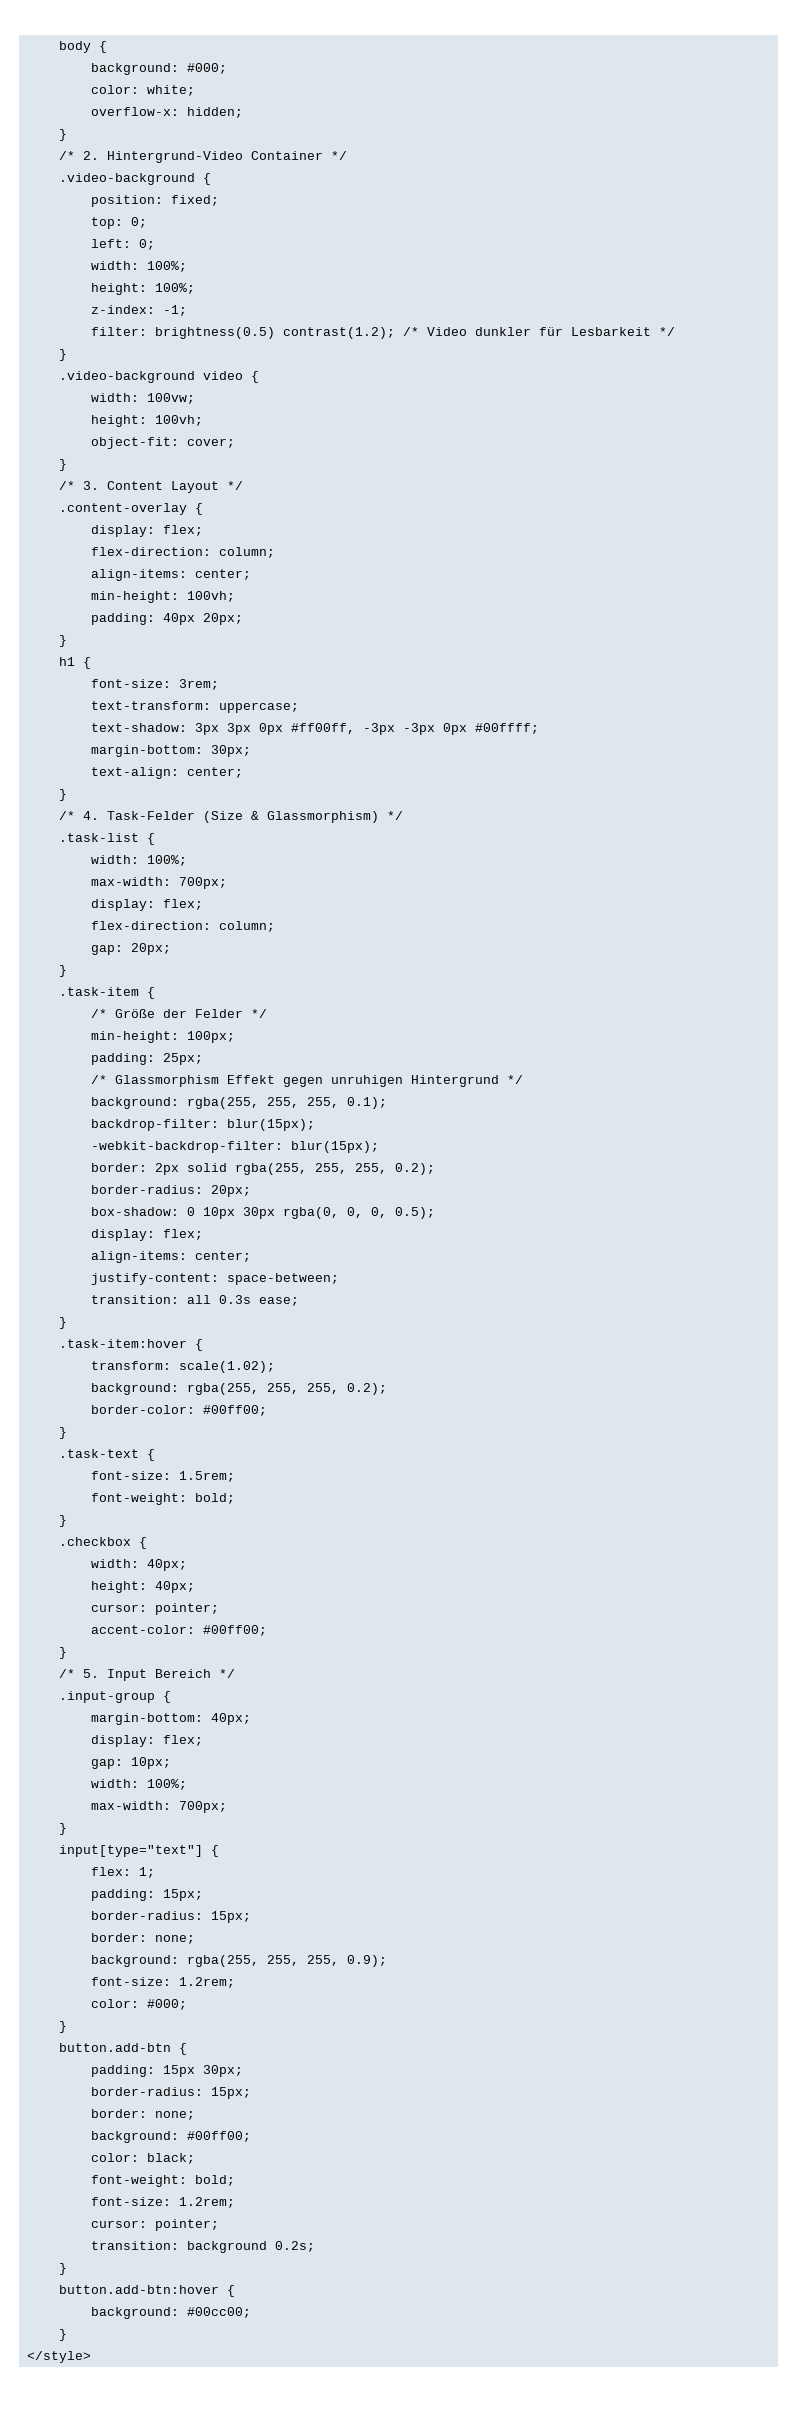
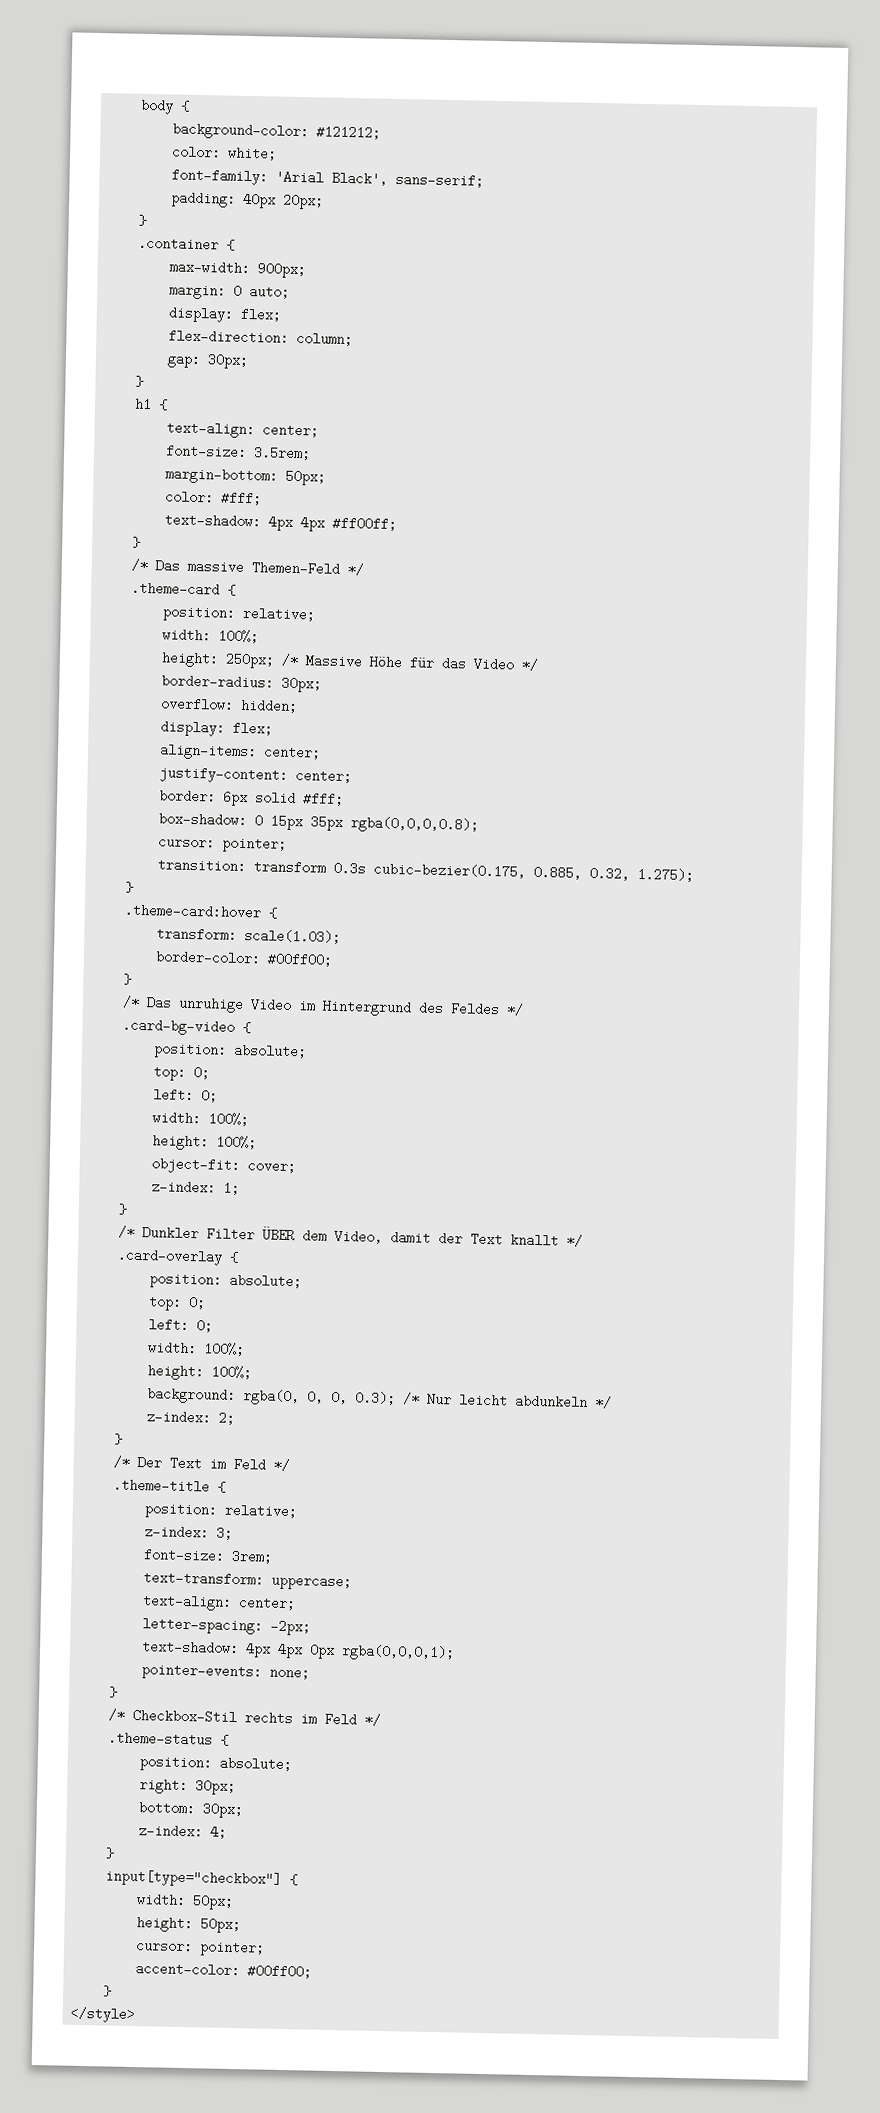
- background: #000;
+ background-color: #121212;
- overflow-x: hidden;
+ font-family: 'Arial Black', sans-serif;
+ padding: 40px 20px;
  }
- /* 2. Hintergrund-Video Container */
- .video-background {
- position: fixed;
+ .container {
+ max-width: 900px;
+ margin: 0 auto;
+ display: flex;
+ flex-direction: column;
+ gap: 30px;
+ }
+ h1 {
+ text-align: center;
+ font-size: 3.5rem;
+ margin-bottom: 50px;
+ color: #fff;
+ text-shadow: 4px 4px #ff00ff;
+ }
+ /* Das massive Themen-Feld */
+ .theme-card {
+ position: relative;
+ width: 100%;
+ height: 250px; /* Massive Höhe für das Video */
+ border-radius: 30px;
+ overflow: hidden;
+ display: flex;
+ align-items: center;
+ justify-content: center;
+ border: 6px solid #fff;
+ box-shadow: 0 15px 35px rgba(0,0,0,0.8);
+ cursor: pointer;
+ transition: transform 0.3s cubic-bezier(0.175, 0.885, 0.32, 1.275);
+ }
+ .theme-card:hover {
+ transform: scale(1.03);
+ border-color: #00ff00;
+ }
+ /* Das unruhige Video im Hintergrund des Feldes */
+ .card-bg-video {
+ position: absolute;
  top: 0;
  left: 0;
  width: 100%;
  height: 100%;
- z-index: -1;
- filter: brightness(0.5) contrast(1.2); /* Video dunkler für Lesbarkeit */
- }
- .video-background video {
- width: 100vw;
- height: 100vh;
  object-fit: cover;
+ z-index: 1;
  }
- /* 3. Content Layout */
- .content-overlay {
- display: flex;
- flex-direction: column;
- align-items: center;
- min-height: 100vh;
- padding: 40px 20px;
+ /* Dunkler Filter ÜBER dem Video, damit der Text knallt */
+ .card-overlay {
+ position: absolute;
+ top: 0;
+ left: 0;
+ width: 100%;
+ height: 100%;
+ background: rgba(0, 0, 0, 0.3); /* Nur leicht abdunkeln */
+ z-index: 2;
  }
- h1 {
+ /* Der Text im Feld */
+ .theme-title {
+ position: relative;
+ z-index: 3;
  font-size: 3rem;
  text-transform: uppercase;
- text-shadow: 3px 3px 0px #ff00ff, -3px -3px 0px #00ffff;
- margin-bottom: 30px;
  text-align: center;
+ letter-spacing: -2px;
+ text-shadow: 4px 4px 0px rgba(0,0,0,1);
+ pointer-events: none;
  }
- /* 4. Task-Felder (Size & Glassmorphism) */
- .task-list {
- width: 100%;
- max-width: 700px;
- display: flex;
- flex-direction: column;
- gap: 20px;
+ /* Checkbox-Stil rechts im Feld */
+ .theme-status {
+ position: absolute;
+ right: 30px;
+ bottom: 30px;
+ z-index: 4;
  }
- .task-item {
- /* Größe der Felder */
- min-height: 100px;
- padding: 25px;
- /* Glassmorphism Effekt gegen unruhigen Hintergrund */
- background: rgba(255, 255, 255, 0.1);
- backdrop-filter: blur(15px);
- -webkit-backdrop-filter: blur(15px);
- border: 2px solid rgba(255, 255, 255, 0.2);
- border-radius: 20px;
- box-shadow: 0 10px 30px rgba(0, 0, 0, 0.5);
- display: flex;
- align-items: center;
- justify-content: space-between;
- transition: all 0.3s ease;
- }
- .task-item:hover {
- transform: scale(1.02);
- background: rgba(255, 255, 255, 0.2);
- border-color: #00ff00;
- }
- .task-text {
- font-size: 1.5rem;
- font-weight: bold;
- }
- .checkbox {
- width: 40px;
- height: 40px;
+ input[type="checkbox"] {
+ width: 50px;
+ height: 50px;
- /* 5. Input Bereich */
- .input-group {
- margin-bottom: 40px;
- display: flex;
- gap: 10px;
- width: 100%;
- max-width: 700px;
- }
- input[type="text"] {
- flex: 1;
- padding: 15px;
- border-radius: 15px;
- border: none;
- background: rgba(255, 255, 255, 0.9);
- font-size: 1.2rem;
- color: #000;
- }
- button.add-btn {
- padding: 15px 30px;
- border-radius: 15px;
- border: none;
- background: #00ff00;
- color: black;
- font-weight: bold;
- font-size: 1.2rem;
- cursor: pointer;
- transition: background 0.2s;
- }
- button.add-btn:hover {
- background: #00cc00;
- }

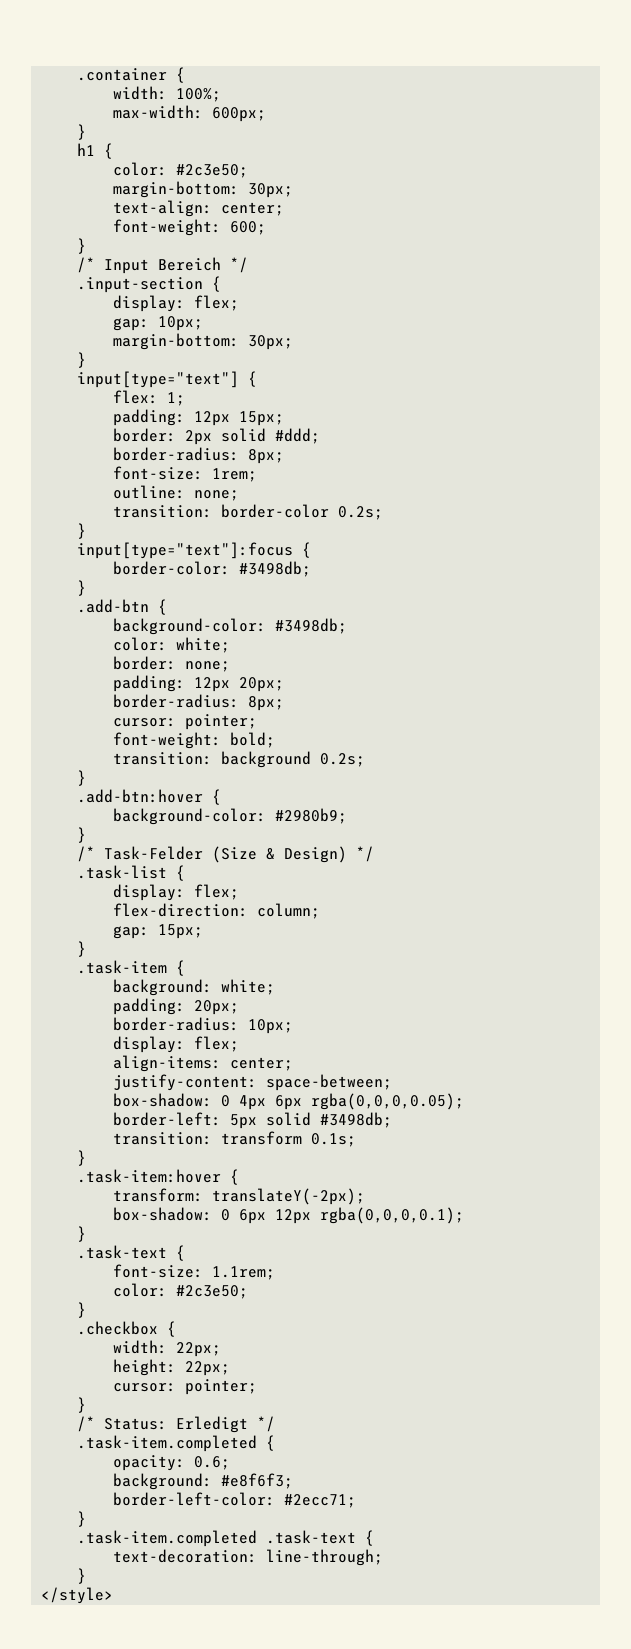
- body {
- background-color: #121212;
+ .container {
+ width: 100%;
+ max-width: 600px;
+ }
+ h1 {
+ color: #2c3e50;
+ margin-bottom: 30px;
+ text-align: center;
+ font-weight: 600;
+ }
+ /* Input Bereich */
+ .input-section {
+ display: flex;
+ gap: 10px;
+ margin-bottom: 30px;
+ }
+ input[type="text"] {
+ flex: 1;
+ padding: 12px 15px;
+ border: 2px solid #ddd;
+ border-radius: 8px;
+ font-size: 1rem;
+ outline: none;
+ transition: border-color 0.2s;
+ }
+ input[type="text"]:focus {
+ border-color: #3498db;
+ }
+ .add-btn {
+ background-color: #3498db;
- font-family: 'Arial Black', sans-serif;
- padding: 40px 20px;
+ border: none;
+ padding: 12px 20px;
+ border-radius: 8px;
+ cursor: pointer;
+ font-weight: bold;
+ transition: background 0.2s;
  }
- .container {
- max-width: 900px;
- margin: 0 auto;
+ .add-btn:hover {
+ background-color: #2980b9;
+ }
+ /* Task-Felder (Size & Design) */
+ .task-list {
- gap: 30px;
+ gap: 15px;
  }
- h1 {
- text-align: center;
- font-size: 3.5rem;
- margin-bottom: 50px;
- color: #fff;
- text-shadow: 4px 4px #ff00ff;
- }
- /* Das massive Themen-Feld */
- .theme-card {
- position: relative;
- width: 100%;
- height: 250px; /* Massive Höhe für das Video */
- border-radius: 30px;
- overflow: hidden;
+ .task-item {
+ background: white;
+ padding: 20px;
+ border-radius: 10px;
- justify-content: center;
- border: 6px solid #fff;
- box-shadow: 0 15px 35px rgba(0,0,0,0.8);
+ justify-content: space-between;
+ box-shadow: 0 4px 6px rgba(0,0,0,0.05);
+ border-left: 5px solid #3498db;
+ transition: transform 0.1s;
+ }
+ .task-item:hover {
+ transform: translateY(-2px);
+ box-shadow: 0 6px 12px rgba(0,0,0,0.1);
+ }
+ .task-text {
+ font-size: 1.1rem;
+ color: #2c3e50;
+ }
+ .checkbox {
+ width: 22px;
+ height: 22px;
  cursor: pointer;
- transition: transform 0.3s cubic-bezier(0.175, 0.885, 0.32, 1.275);
  }
- .theme-card:hover {
- transform: scale(1.03);
- border-color: #00ff00;
+ /* Status: Erledigt */
+ .task-item.completed {
+ opacity: 0.6;
+ background: #e8f6f3;
+ border-left-color: #2ecc71;
  }
- /* Das unruhige Video im Hintergrund des Feldes */
- .card-bg-video {
- position: absolute;
- top: 0;
- left: 0;
- width: 100%;
- height: 100%;
- object-fit: cover;
- z-index: 1;
- }
- /* Dunkler Filter ÜBER dem Video, damit der Text knallt */
- .card-overlay {
- position: absolute;
- top: 0;
- left: 0;
- width: 100%;
- height: 100%;
- background: rgba(0, 0, 0, 0.3); /* Nur leicht abdunkeln */
- z-index: 2;
- }
- /* Der Text im Feld */
- .theme-title {
- position: relative;
- z-index: 3;
- font-size: 3rem;
- text-transform: uppercase;
- text-align: center;
- letter-spacing: -2px;
- text-shadow: 4px 4px 0px rgba(0,0,0,1);
- pointer-events: none;
- }
- /* Checkbox-Stil rechts im Feld */
- .theme-status {
- position: absolute;
- right: 30px;
- bottom: 30px;
- z-index: 4;
- }
- input[type="checkbox"] {
- width: 50px;
- height: 50px;
- cursor: pointer;
- accent-color: #00ff00;
+ .task-item.completed .task-text {
+ text-decoration: line-through;

